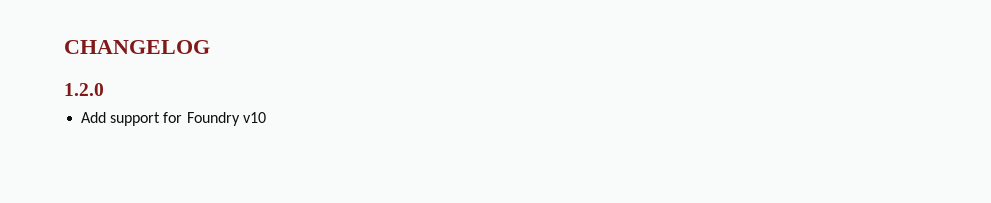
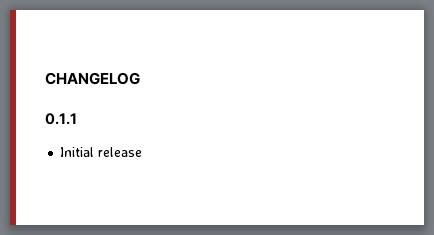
- 1.2.0
- Add support for Foundry v10
+ 0.1.1
+ Initial release

